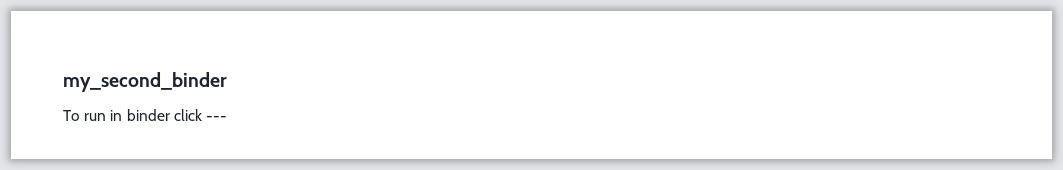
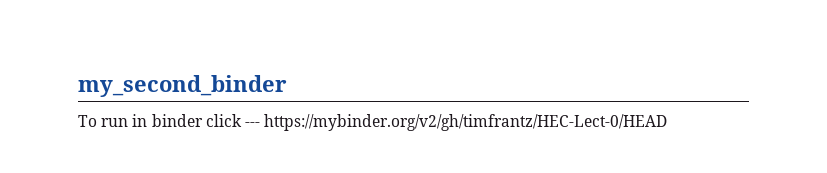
- To run in binder click ---
+ To run in binder click --- https://mybinder.org/v2/gh/timfrantz/HEC-Lect-0/HEAD

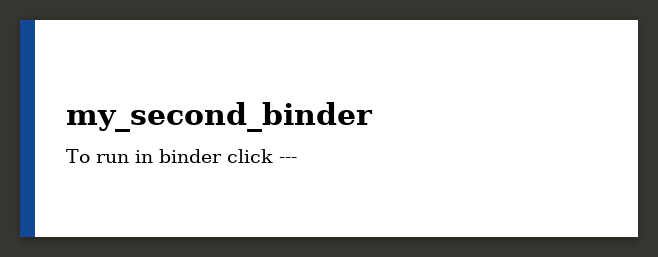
- To run in binder click --- https://mybinder.org/v2/gh/timfrantz/HEC-Lect-0/HEAD
+ To run in binder click ---

